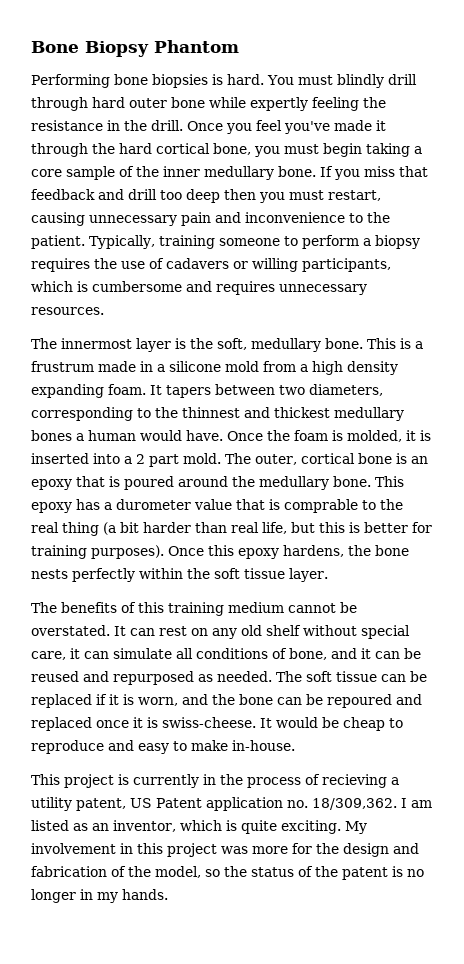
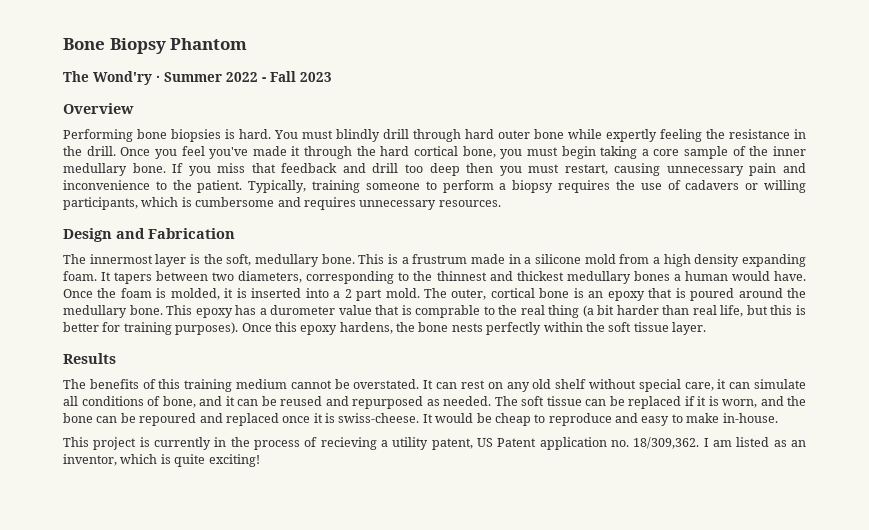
+ The Wond'ry · Summer 2022 - Fall 2023
+ Overview
+ Design and Fabrication
+ Results
- I am listed as an inventor, which is quite exciting. My involvement in this project was more for the design and fabrication of the model, so the status of the patent is no longer in my hands.
+ I am listed as an inventor, which is quite exciting!

